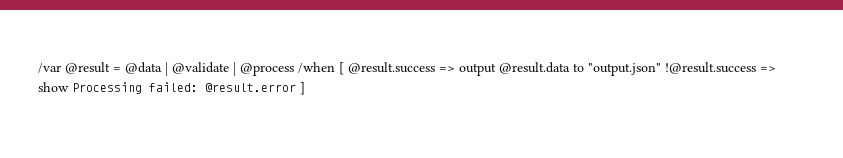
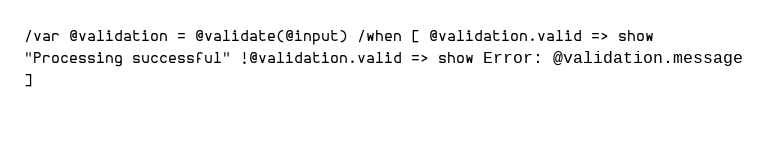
- /var @result = @data | @validate | @process /when [ @result.success => output @result.data to "output.json" !@result.success => show Processing failed: @result.error ]
+ /var @validation = @validate(@input) /when [ @validation.valid => show "Processing successful" !@validation.valid => show Error: @validation.message ]

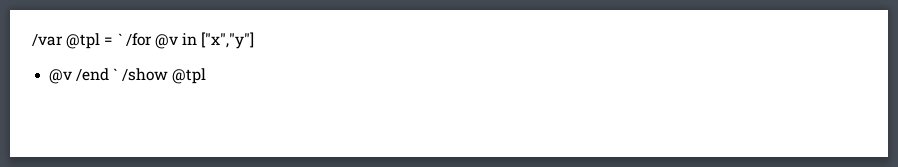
- /var @validation = @validate(@input) /when [ @validation.valid => show "Processing successful" !@validation.valid => show Error: @validation.message ]
+ /var @tpl = ` /for @v in ["x","y"]
+ @v /end ` /show @tpl

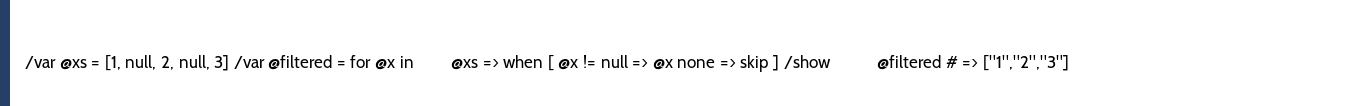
- /var @tpl = ` /for @v in ["x","y"]
- @v /end ` /show @tpl
+ /var @xs = [1, null, 2, null, 3] /var @filtered = for @x in @xs => when [ @x != null => @x none => skip ] /show @filtered # => ["1","2","3"]

